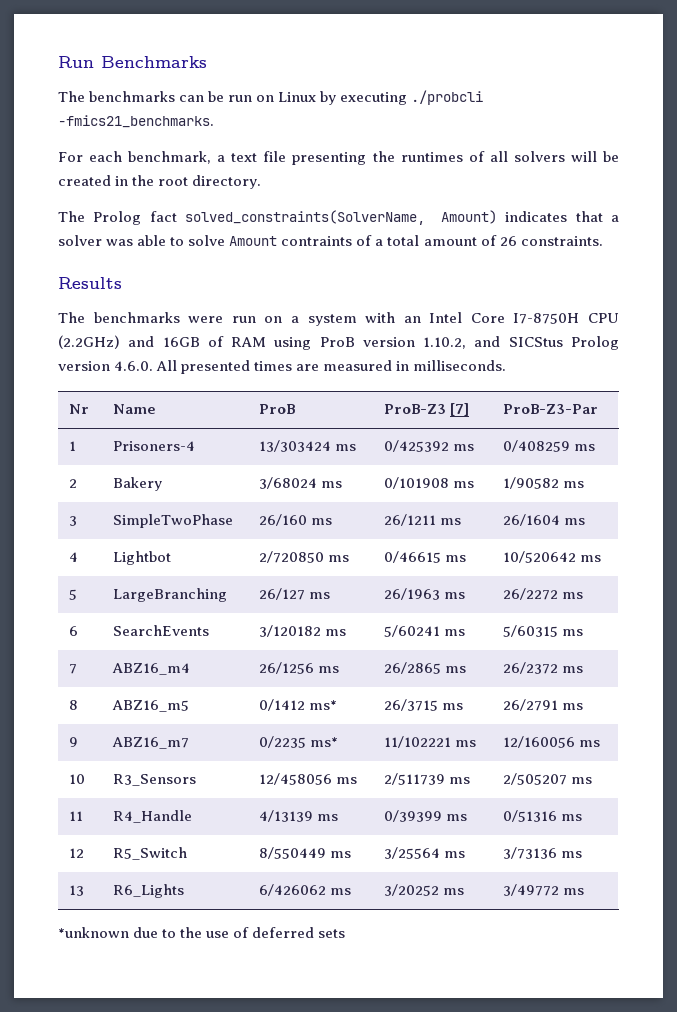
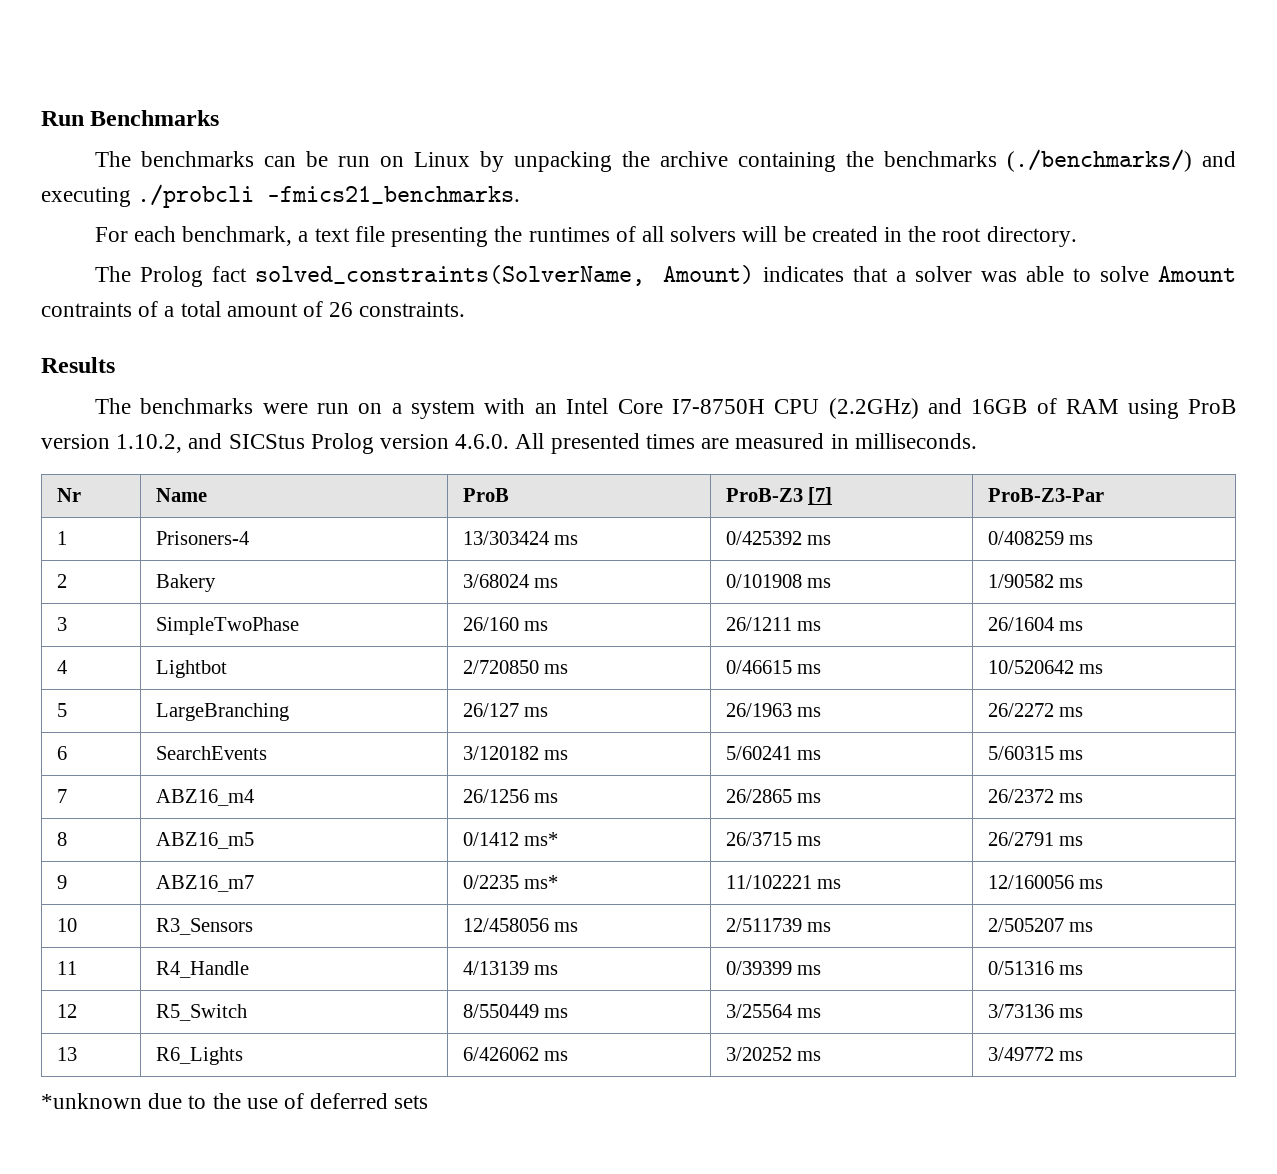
- The benchmarks can be run on Linux by executing ./probcli -fmics21_benchmarks.
+ The benchmarks can be run on Linux by unpacking the archive containing the benchmarks (./benchmarks/) and executing ./probcli -fmics21_benchmarks.

